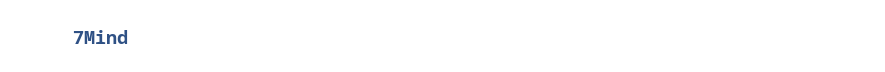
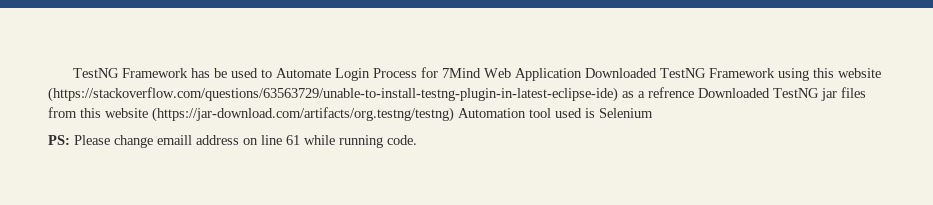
- 7Mind
+ TestNG Framework has be used to Automate Login Process for 7Mind Web Application Downloaded TestNG Framework using this website (https://stackoverflow.com/questions/63563729/unable-to-install-testng-plugin-in-latest-eclipse-ide) as a refrence Downloaded TestNG jar files from this website (https://jar-download.com/artifacts/org.testng/testng) Automation tool used is Selenium
+ PS: Please change emaill address on line 61 while running code.

